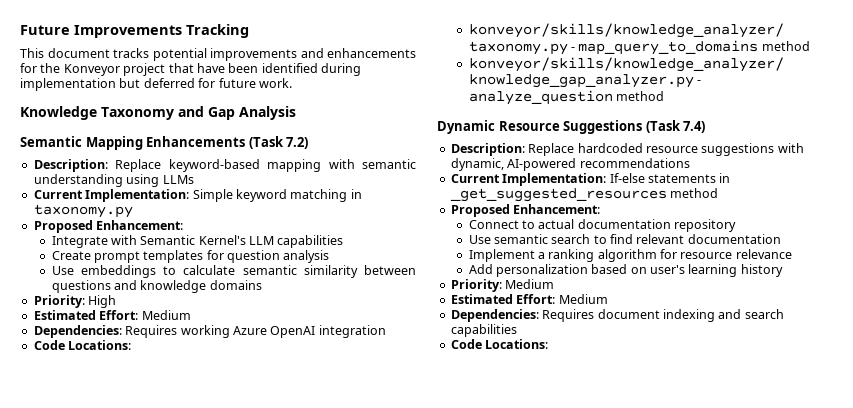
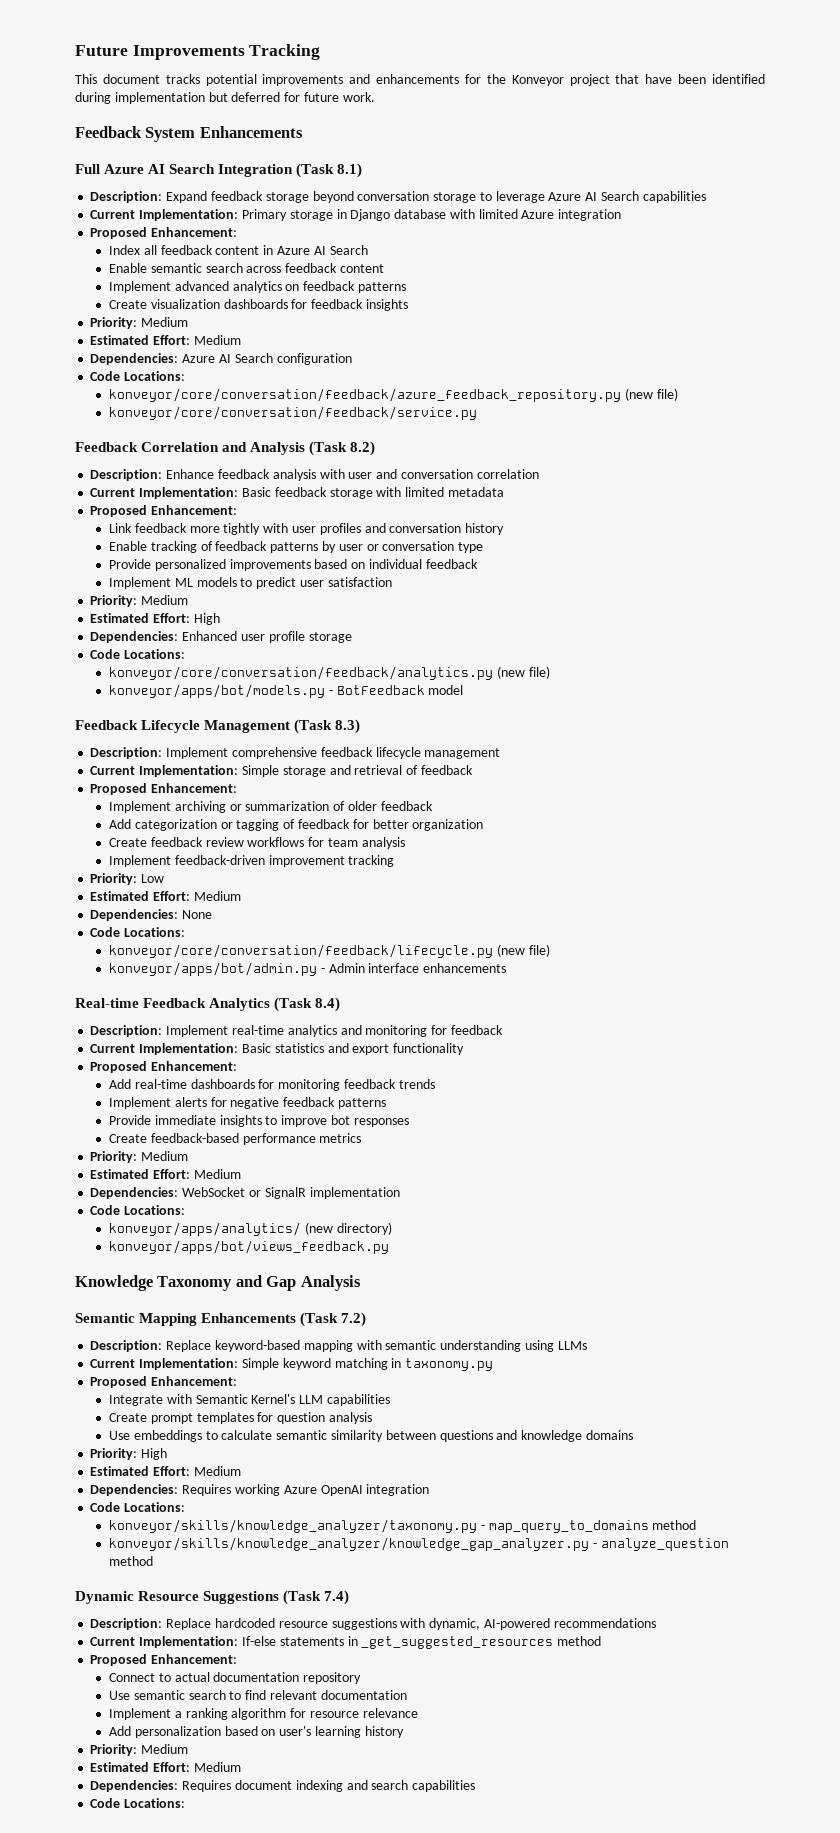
+ Feedback System Enhancements
+ Full Azure AI Search Integration (Task 8.1)
+ Description: Expand feedback storage beyond conversation storage to leverage Azure AI Search capabilities
+ Current Implementation: Primary storage in Django database with limited Azure integration
+ Proposed Enhancement:
+ Index all feedback content in Azure AI Search
+ Enable semantic search across feedback content
+ Implement advanced analytics on feedback patterns
+ Create visualization dashboards for feedback insights
+ Priority: Medium
+ Estimated Effort: Medium
+ Dependencies: Azure AI Search configuration
+ Code Locations:
+ konveyor/core/conversation/feedback/azure_feedback_repository.py (new file)
+ konveyor/core/conversation/feedback/service.py
+ Feedback Correlation and Analysis (Task 8.2)
+ Description: Enhance feedback analysis with user and conversation correlation
+ Current Implementation: Basic feedback storage with limited metadata
+ Proposed Enhancement:
+ Link feedback more tightly with user profiles and conversation history
+ Enable tracking of feedback patterns by user or conversation type
+ Provide personalized improvements based on individual feedback
+ Implement ML models to predict user satisfaction
+ Priority: Medium
+ Estimated Effort: High
+ Dependencies: Enhanced user profile storage
+ Code Locations:
+ konveyor/core/conversation/feedback/analytics.py (new file)
+ konveyor/apps/bot/models.py - BotFeedback model
+ Feedback Lifecycle Management (Task 8.3)
+ Description: Implement comprehensive feedback lifecycle management
+ Current Implementation: Simple storage and retrieval of feedback
+ Proposed Enhancement:
+ Implement archiving or summarization of older feedback
+ Add categorization or tagging of feedback for better organization
+ Create feedback review workflows for team analysis
+ Implement feedback-driven improvement tracking
+ Priority: Low
+ Estimated Effort: Medium
+ Dependencies: None
+ Code Locations:
+ konveyor/core/conversation/feedback/lifecycle.py (new file)
+ konveyor/apps/bot/admin.py - Admin interface enhancements
+ Real-time Feedback Analytics (Task 8.4)
+ Description: Implement real-time analytics and monitoring for feedback
+ Current Implementation: Basic statistics and export functionality
+ Proposed Enhancement:
+ Add real-time dashboards for monitoring feedback trends
+ Implement alerts for negative feedback patterns
+ Provide immediate insights to improve bot responses
+ Create feedback-based performance metrics
+ Priority: Medium
+ Estimated Effort: Medium
+ Dependencies: WebSocket or SignalR implementation
+ Code Locations:
+ konveyor/apps/analytics/ (new directory)
+ konveyor/apps/bot/views_feedback.py

